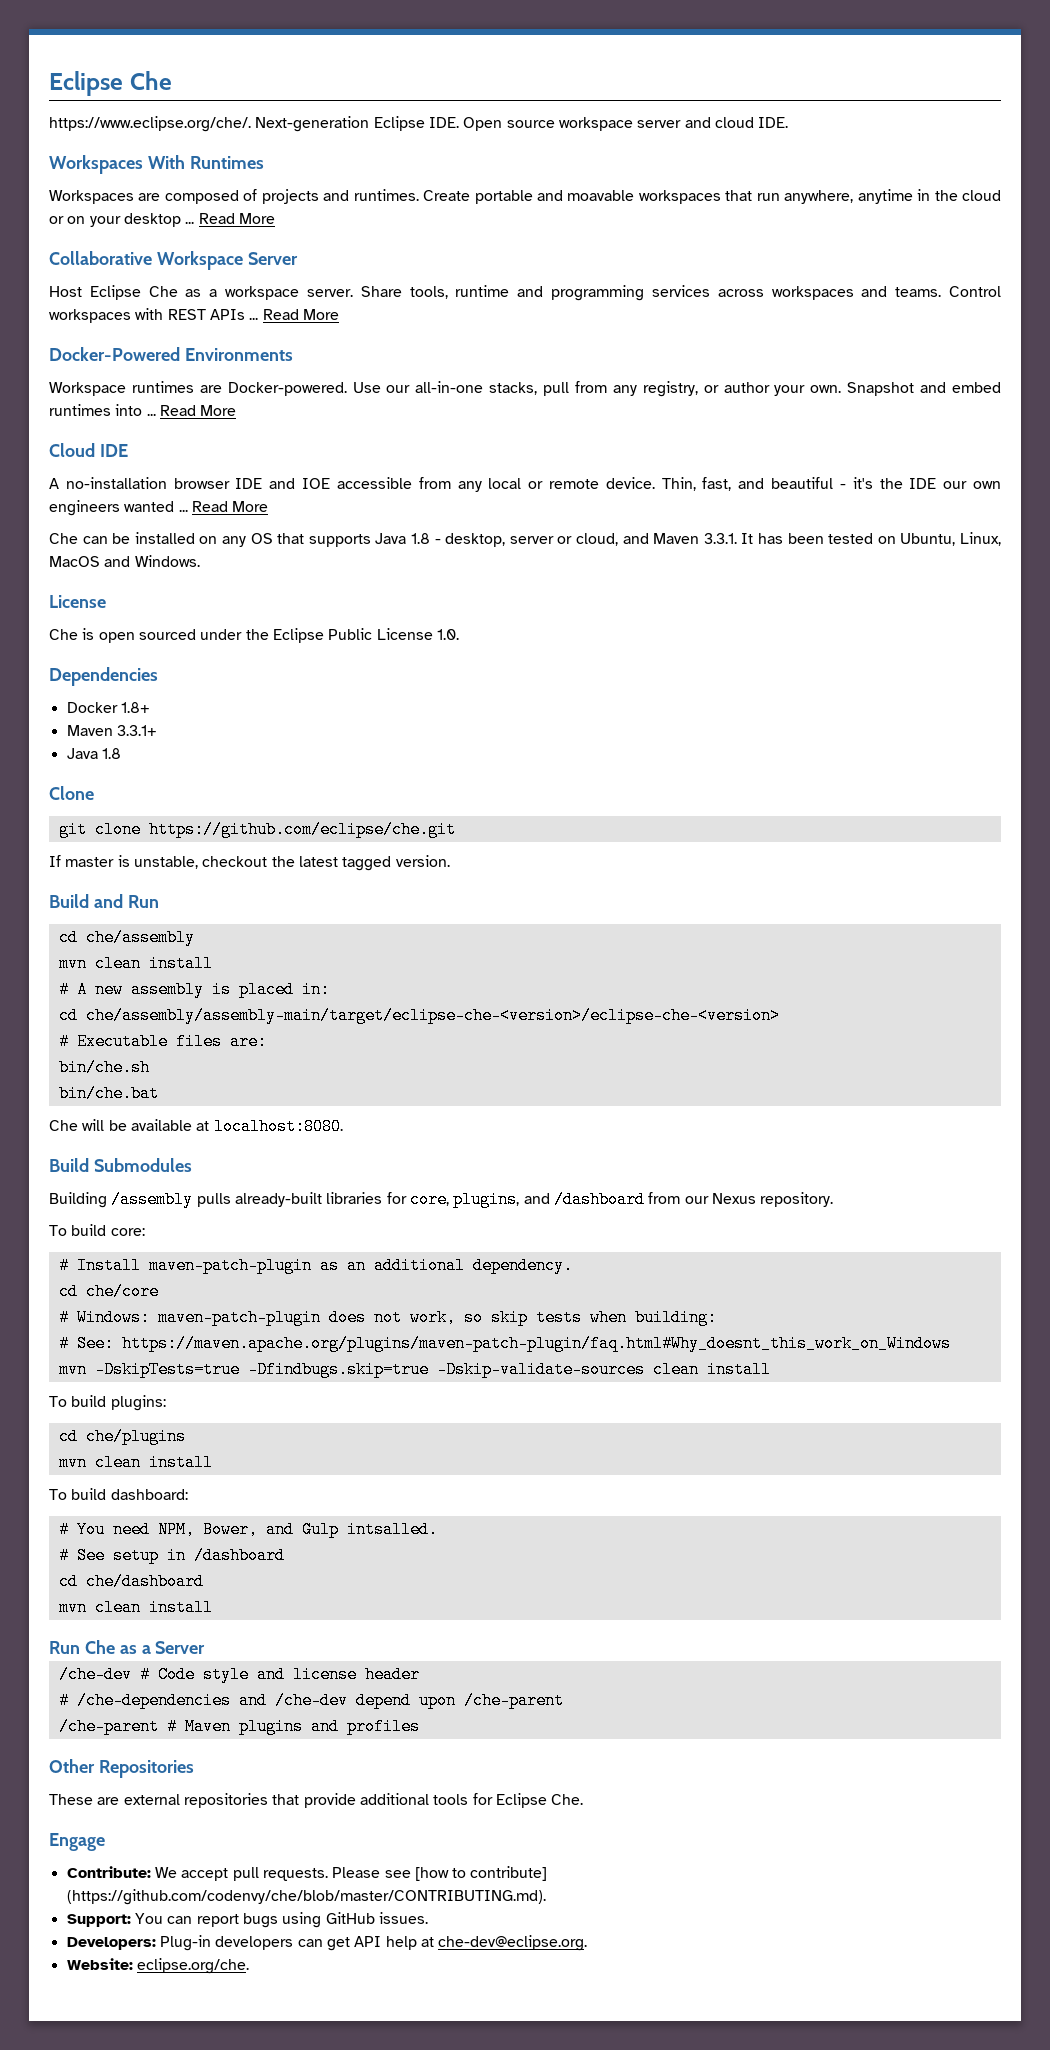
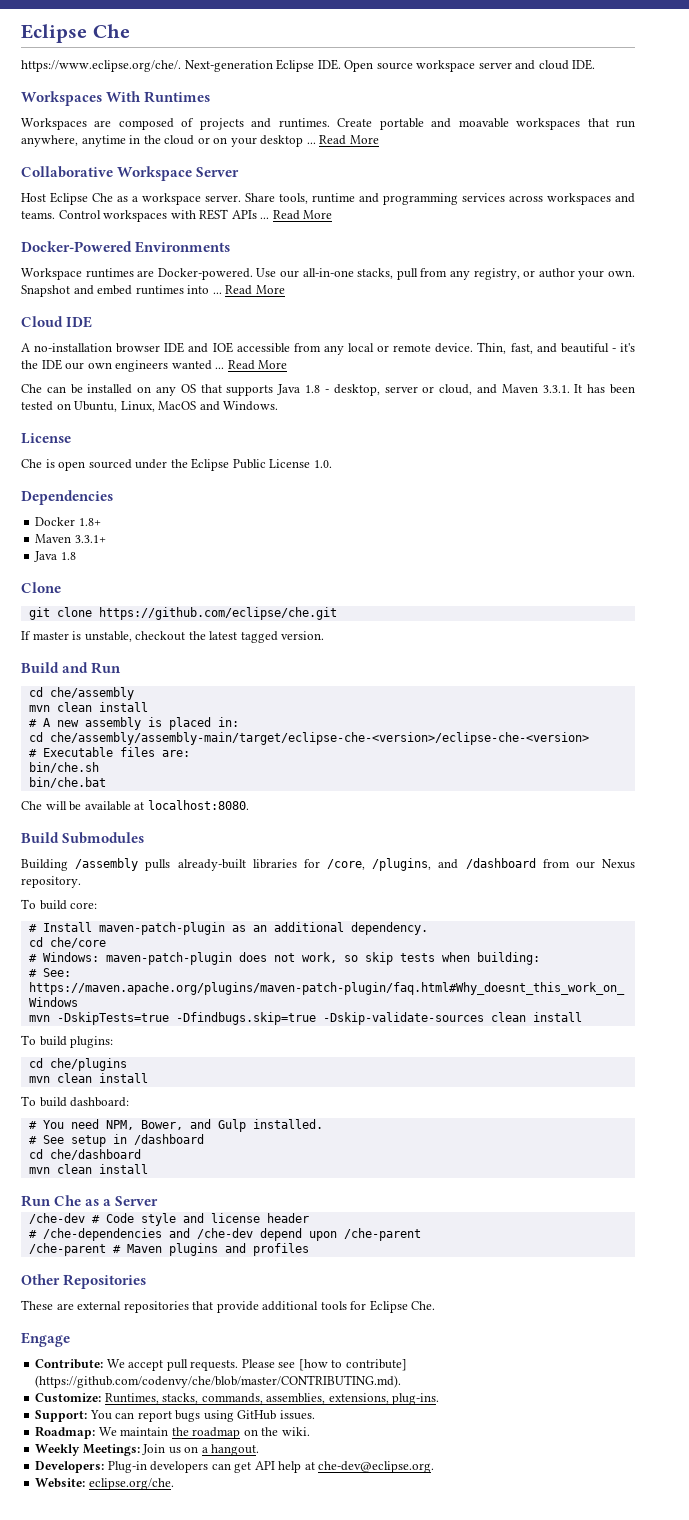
- Building /assembly pulls already-built libraries for core, plugins, and /dashboard from our Nexus repository.
+ Building /assembly pulls already-built libraries for /core, /plugins, and /dashboard from our Nexus repository.
- # You need NPM, Bower, and Gulp intsalled.
+ # You need NPM, Bower, and Gulp installed.
+ Customize: Runtimes, stacks, commands, assemblies, extensions, plug-ins.
+ Roadmap: We maintain the roadmap on the wiki.
+ Weekly Meetings: Join us on a hangout.

